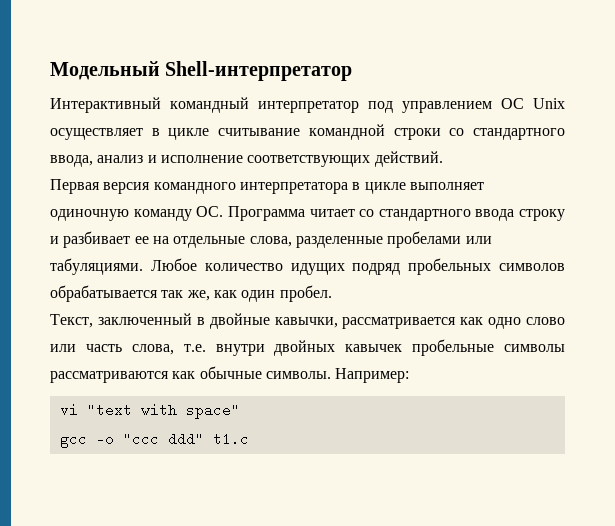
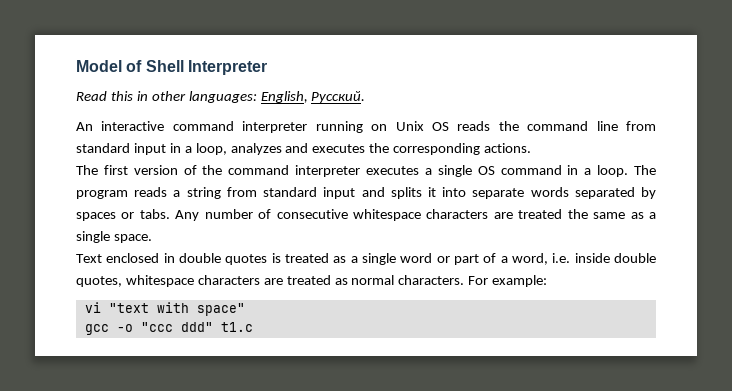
- Модельный Shell-интерпретатор
- Интерактивный командный интерпретатор под управлением ОС Unix осуществляет в цикле считывание командной строки со стандартного ввода, анализ и исполнение соответствующих действий.
- Первая версия командного интерпретатора в цикле выполняет одиночную команду ОС. Программа читает со стандартного ввода строку и разбивает ее на отдельные слова, разделенные пробелами или табуляциями. Любое количество идущих подряд пробельных символов обрабатывается так же, как один пробел.
- Текст, заключенный в двойные кавычки, рассматривается как одно слово или часть слова, т.е. внутри двойных кавычек пробельные символы рассматриваются как обычные символы. Например:
+ Model of Shell Interpreter
+ Read this in other languages: English, Русский.
+ An interactive command interpreter running on Unix OS reads the command line from standard input in a loop, analyzes and executes the corresponding actions.
+ The first version of the command interpreter executes a single OS command in a loop. The program reads a string from standard input and splits it into separate words separated by spaces or tabs. Any number of consecutive whitespace characters are treated the same as a single space.
+ Text enclosed in double quotes is treated as a single word or part of a word, i.e. inside double quotes, whitespace characters are treated as normal characters. For example:

